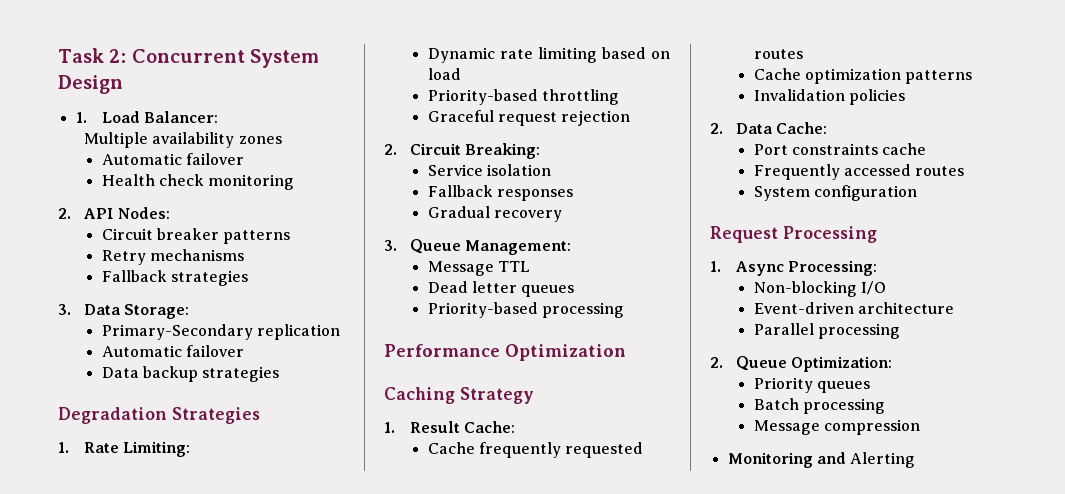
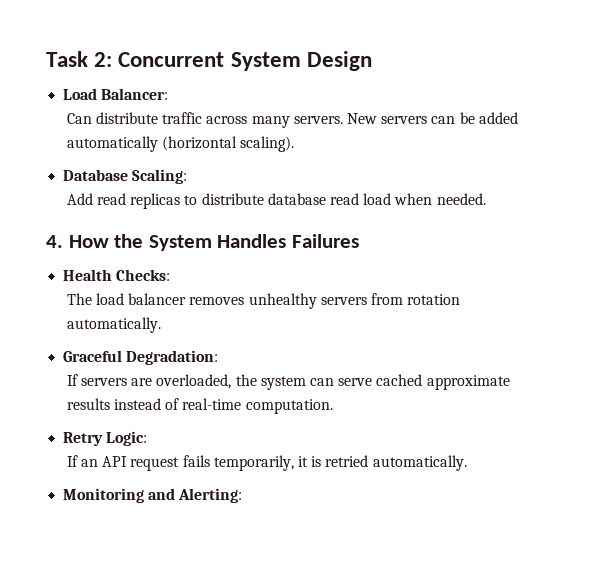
- 1. Load Balancer:
+ Load Balancer:
- Multiple availability zones
- Automatic failover
- Health check monitoring
- 2. API Nodes:
- Circuit breaker patterns
- Retry mechanisms
- Fallback strategies
- 3. Data Storage:
- Primary-Secondary replication
- Automatic failover
- Data backup strategies
- Degradation Strategies
- 1. Rate Limiting:
- Dynamic rate limiting based on load
- Priority-based throttling
- Graceful request rejection
- 2. Circuit Breaking:
- Service isolation
- Fallback responses
- Gradual recovery
- 3. Queue Management:
- Message TTL
- Dead letter queues
- Priority-based processing
- Performance Optimization
- Caching Strategy
- 1. Result Cache:
- Cache frequently requested routes
- Cache optimization patterns
- Invalidation policies
- 2. Data Cache:
- Port constraints cache
- Frequently accessed routes
- System configuration
- Request Processing
- 1. Async Processing:
- Non-blocking I/O
- Event-driven architecture
- Parallel processing
- 2. Queue Optimization:
- Priority queues
- Batch processing
- Message compression
+ Can distribute traffic across many servers. New servers can be added automatically (horizontal scaling).
+ Database Scaling:
+ Add read replicas to distribute database read load when needed.
+ 4. How the System Handles Failures
+ Health Checks:
+ The load balancer removes unhealthy servers from rotation automatically.
+ Graceful Degradation:
+ If servers are overloaded, the system can serve cached approximate results instead of real-time computation.
+ Retry Logic:
+ If an API request fails temporarily, it is retried automatically.
- Monitoring and Alerting
+ Monitoring and Alerting:

